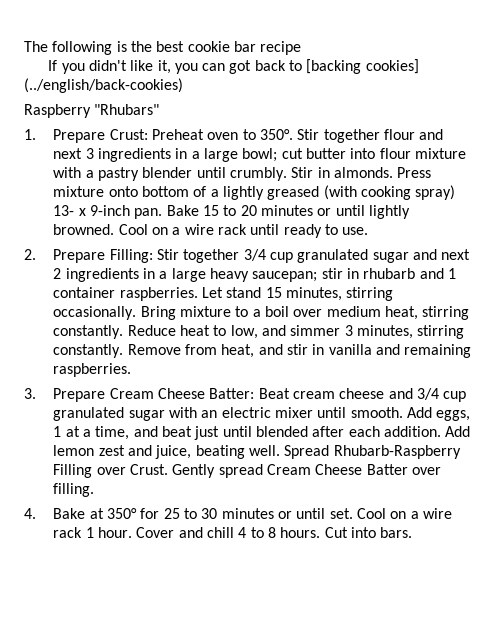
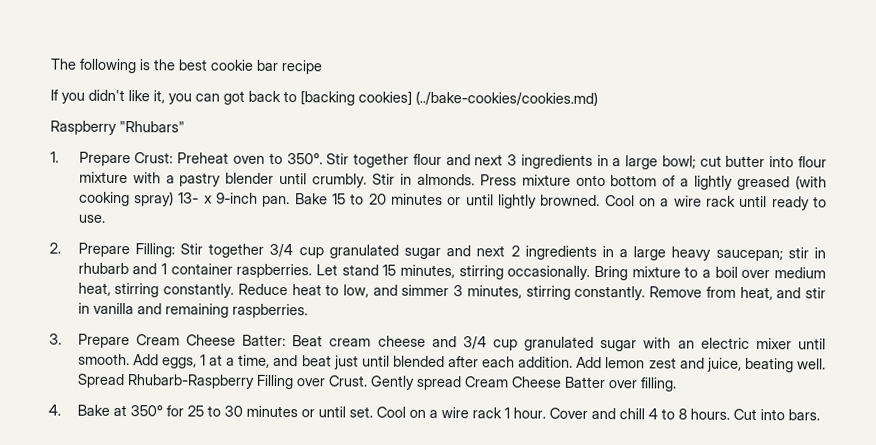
- If you didn't like it, you can got back to [backing cookies] (../english/back-cookies)
+ If you didn't like it, you can got back to [backing cookies] (../bake-cookies/cookies.md)

